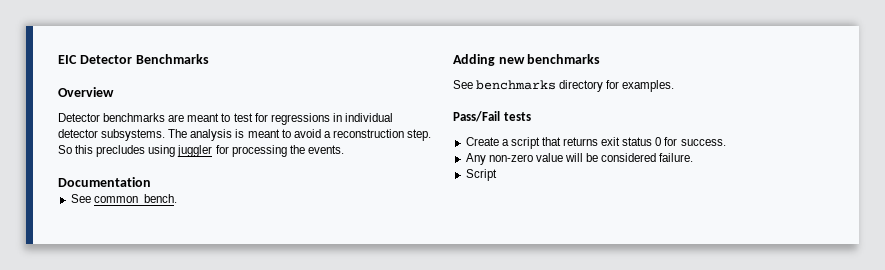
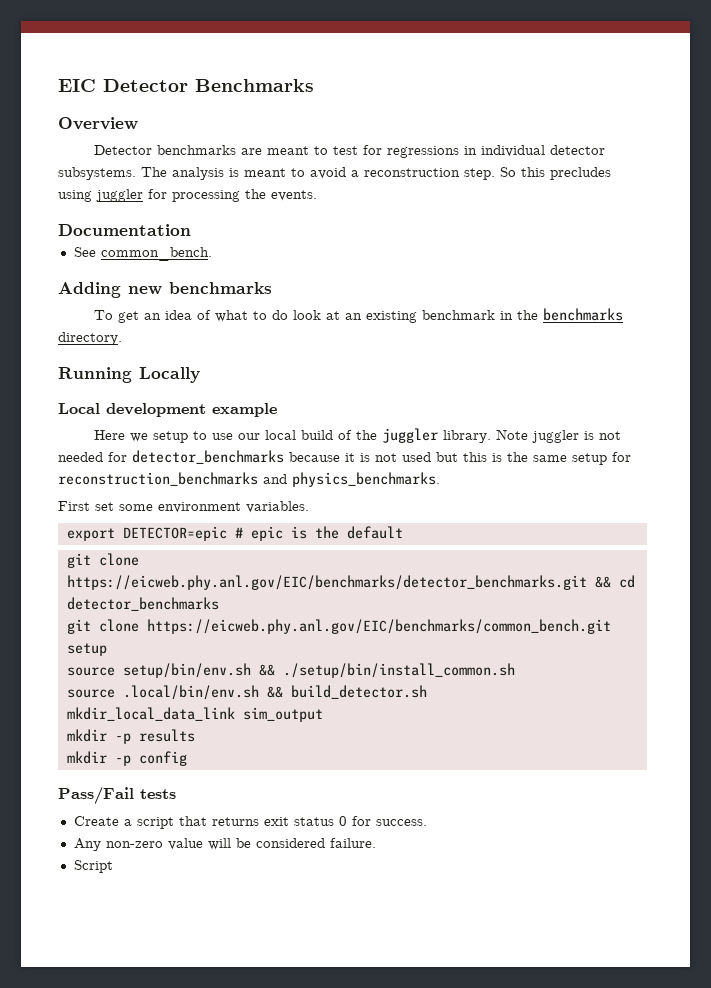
- See benchmarks directory for examples.
+ To get an idea of what to do look at an existing benchmark in the benchmarks directory.
+ Running Locally
+ Local development example
+ Here we setup to use our local build of the juggler library. Note juggler is not needed for detector_benchmarks because it is not used but this is the same setup for reconstruction_benchmarks and physics_benchmarks.
+ First set some environment variables.
+ export DETECTOR=epic # epic is the default
+ git clone https://eicweb.phy.anl.gov/EIC/benchmarks/detector_benchmarks.git && cd detector_benchmarks
+ git clone https://eicweb.phy.anl.gov/EIC/benchmarks/common_bench.git setup
+ source setup/bin/env.sh && ./setup/bin/install_common.sh
+ source .local/bin/env.sh && build_detector.sh
+ mkdir_local_data_link sim_output
+ mkdir -p results
+ mkdir -p config

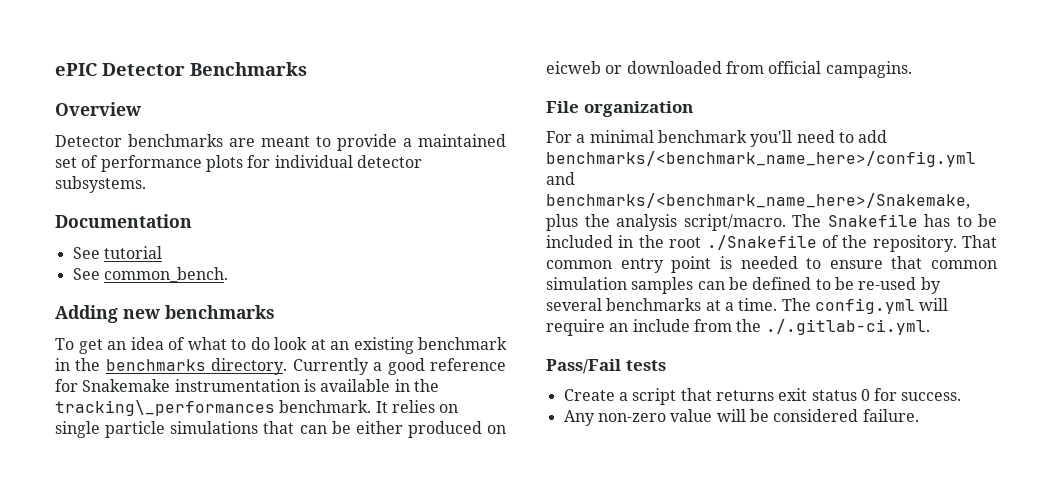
- EIC Detector Benchmarks
+ ePIC Detector Benchmarks
- Detector benchmarks are meant to test for regressions in individual detector subsystems. The analysis is meant to avoid a reconstruction step. So this precludes using juggler for processing the events.
+ Detector benchmarks are meant to provide a maintained set of performance plots for individual detector subsystems.
+ See tutorial
- To get an idea of what to do look at an existing benchmark in the benchmarks directory.
- Running Locally
- Local development example
- Here we setup to use our local build of the juggler library. Note juggler is not needed for detector_benchmarks because it is not used but this is the same setup for reconstruction_benchmarks and physics_benchmarks.
- First set some environment variables.
- export DETECTOR=epic # epic is the default
- git clone https://eicweb.phy.anl.gov/EIC/benchmarks/detector_benchmarks.git && cd detector_benchmarks
- git clone https://eicweb.phy.anl.gov/EIC/benchmarks/common_bench.git setup
- source setup/bin/env.sh && ./setup/bin/install_common.sh
- source .local/bin/env.sh && build_detector.sh
- mkdir_local_data_link sim_output
- mkdir -p results
- mkdir -p config
+ To get an idea of what to do look at an existing benchmark in the benchmarks directory. Currently a good reference for Snakemake instrumentation is available in the tracking\_performances benchmark. It relies on single particle simulations that can be either produced on eicweb or downloaded from official campagins.
+ File organization
+ For a minimal benchmark you'll need to add benchmarks/<benchmark_name_here>/config.yml and benchmarks/<benchmark_name_here>/Snakemake, plus the analysis script/macro. The Snakefile has to be included in the root ./Snakefile of the repository. That common entry point is needed to ensure that common simulation samples can be defined to be re-used by several benchmarks at a time. The config.yml will require an include from the ./.gitlab-ci.yml.
- Script

